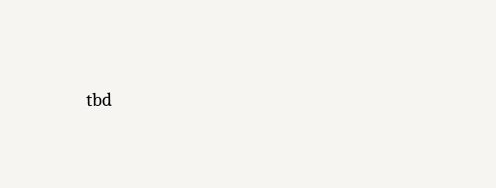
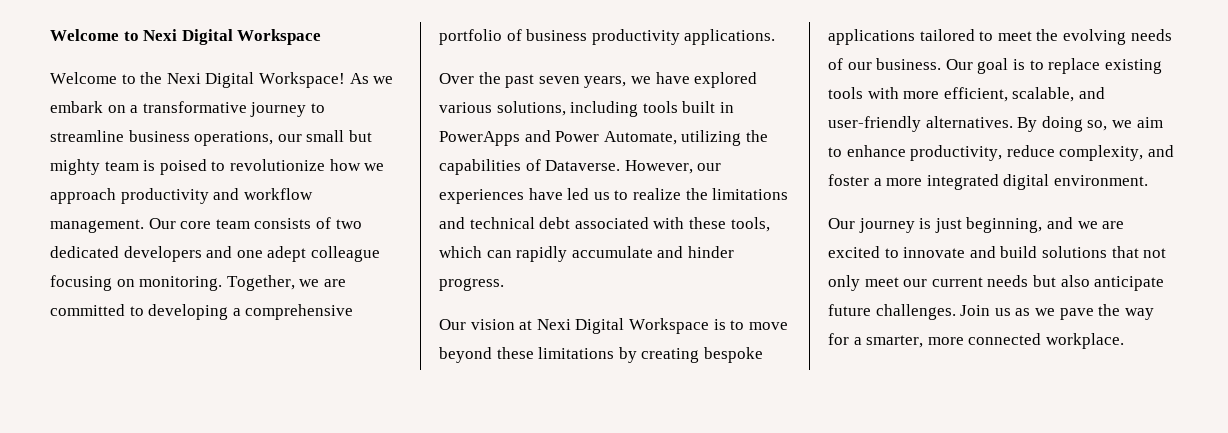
- tbd
+ Welcome to Nexi Digital Workspace
+ Welcome to the Nexi Digital Workspace! As we embark on a transformative journey to streamline business operations, our small but mighty team is poised to revolutionize how we approach productivity and workflow management. Our core team consists of two dedicated developers and one adept colleague focusing on monitoring. Together, we are committed to developing a comprehensive portfolio of business productivity applications.
+ Over the past seven years, we have explored various solutions, including tools built in PowerApps and Power Automate, utilizing the capabilities of Dataverse. However, our experiences have led us to realize the limitations and technical debt associated with these tools, which can rapidly accumulate and hinder progress.
+ Our vision at Nexi Digital Workspace is to move beyond these limitations by creating bespoke applications tailored to meet the evolving needs of our business. Our goal is to replace existing tools with more efficient, scalable, and user-friendly alternatives. By doing so, we aim to enhance productivity, reduce complexity, and foster a more integrated digital environment.
+ Our journey is just beginning, and we are excited to innovate and build solutions that not only meet our current needs but also anticipate future challenges. Join us as we pave the way for a smarter, more connected workplace.

